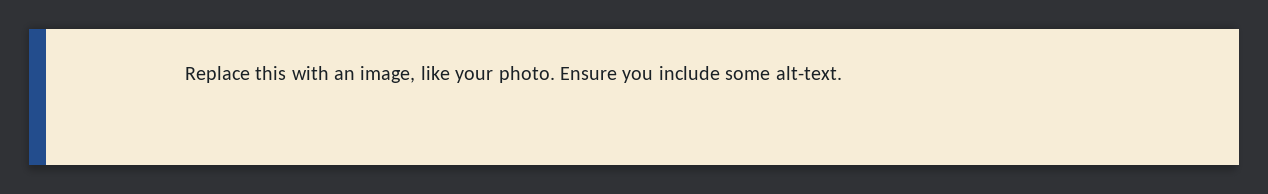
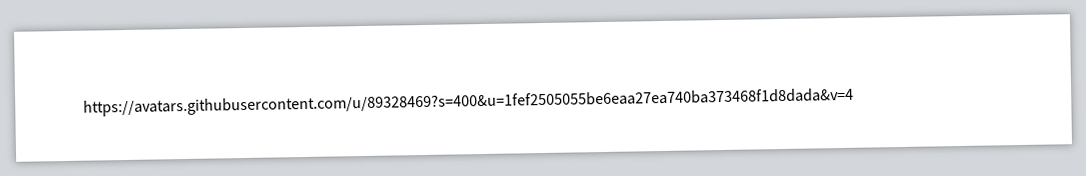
- Replace this with an image, like your photo. Ensure you include some alt-text.
+ https://avatars.githubusercontent.com/u/89328469?s=400&u=1fef2505055be6eaa27ea740ba373468f1d8dada&v=4

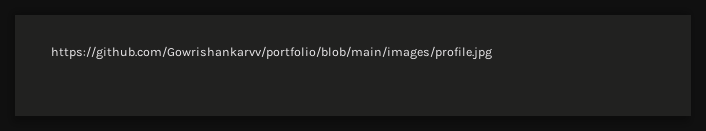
- https://avatars.githubusercontent.com/u/89328469?s=400&u=1fef2505055be6eaa27ea740ba373468f1d8dada&v=4
+ https://github.com/Gowrishankarvv/portfolio/blob/main/images/profile.jpg

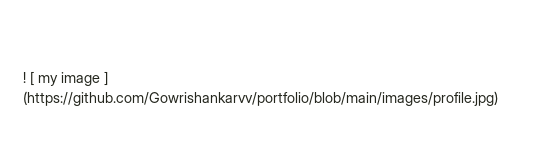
- https://github.com/Gowrishankarvv/portfolio/blob/main/images/profile.jpg
+ ! [ my image ] (https://github.com/Gowrishankarvv/portfolio/blob/main/images/profile.jpg)

